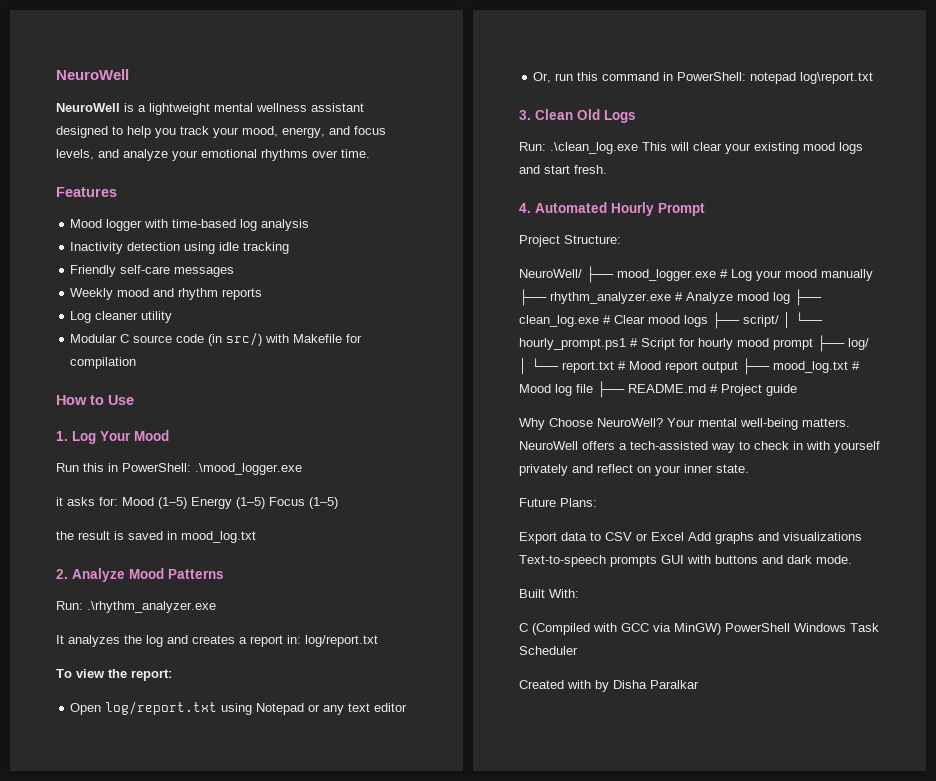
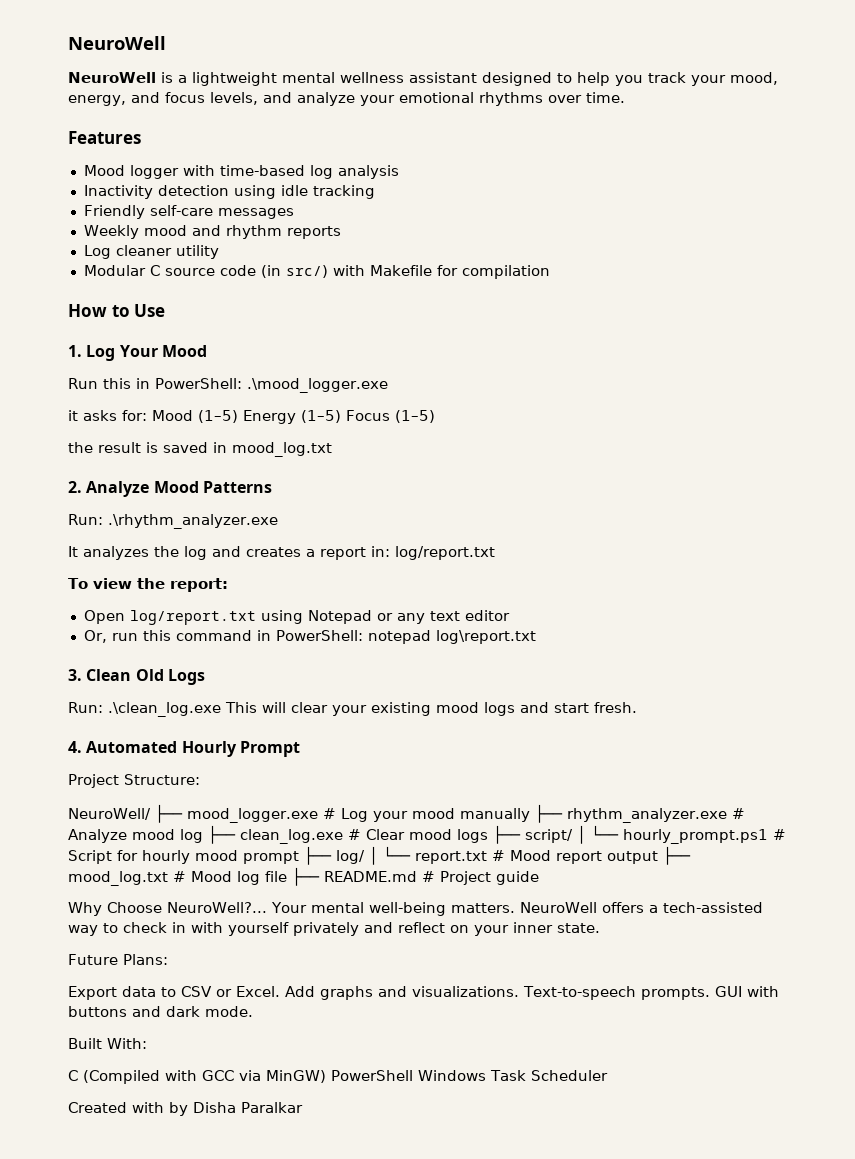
- Why Choose NeuroWell?
+ Why Choose NeuroWell?...
- Export data to CSV or Excel Add graphs and visualizations Text-to-speech prompts GUI with buttons and dark mode.
+ Export data to CSV or Excel. Add graphs and visualizations. Text-to-speech prompts. GUI with buttons and dark mode.

